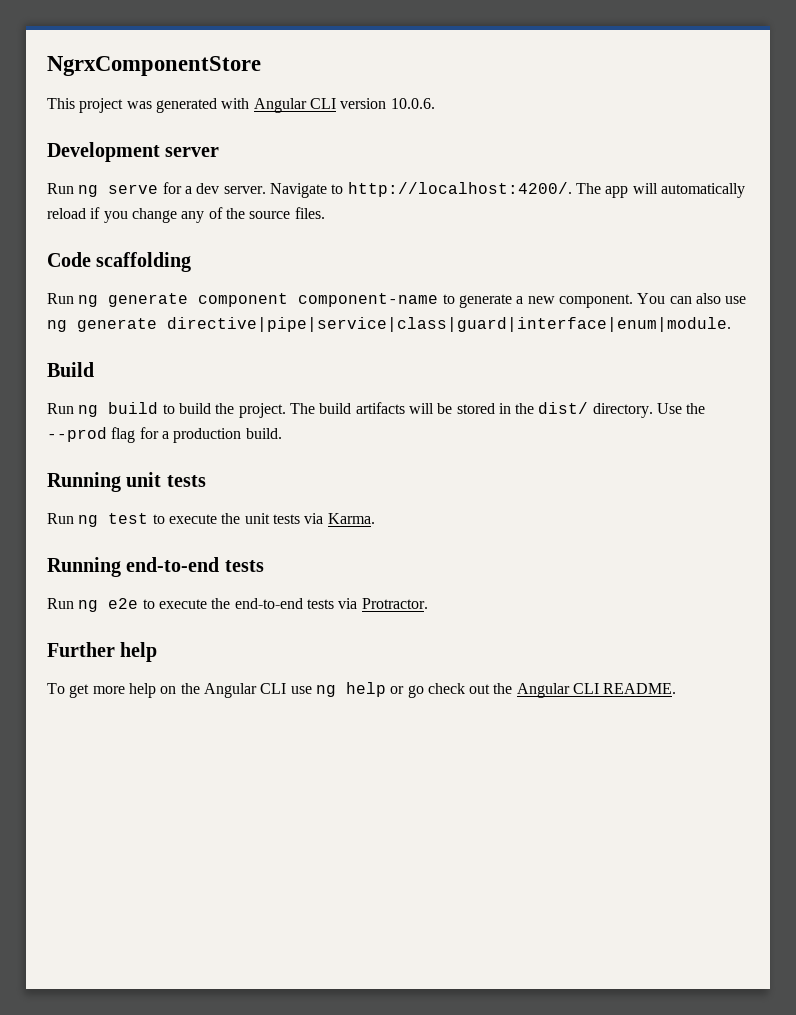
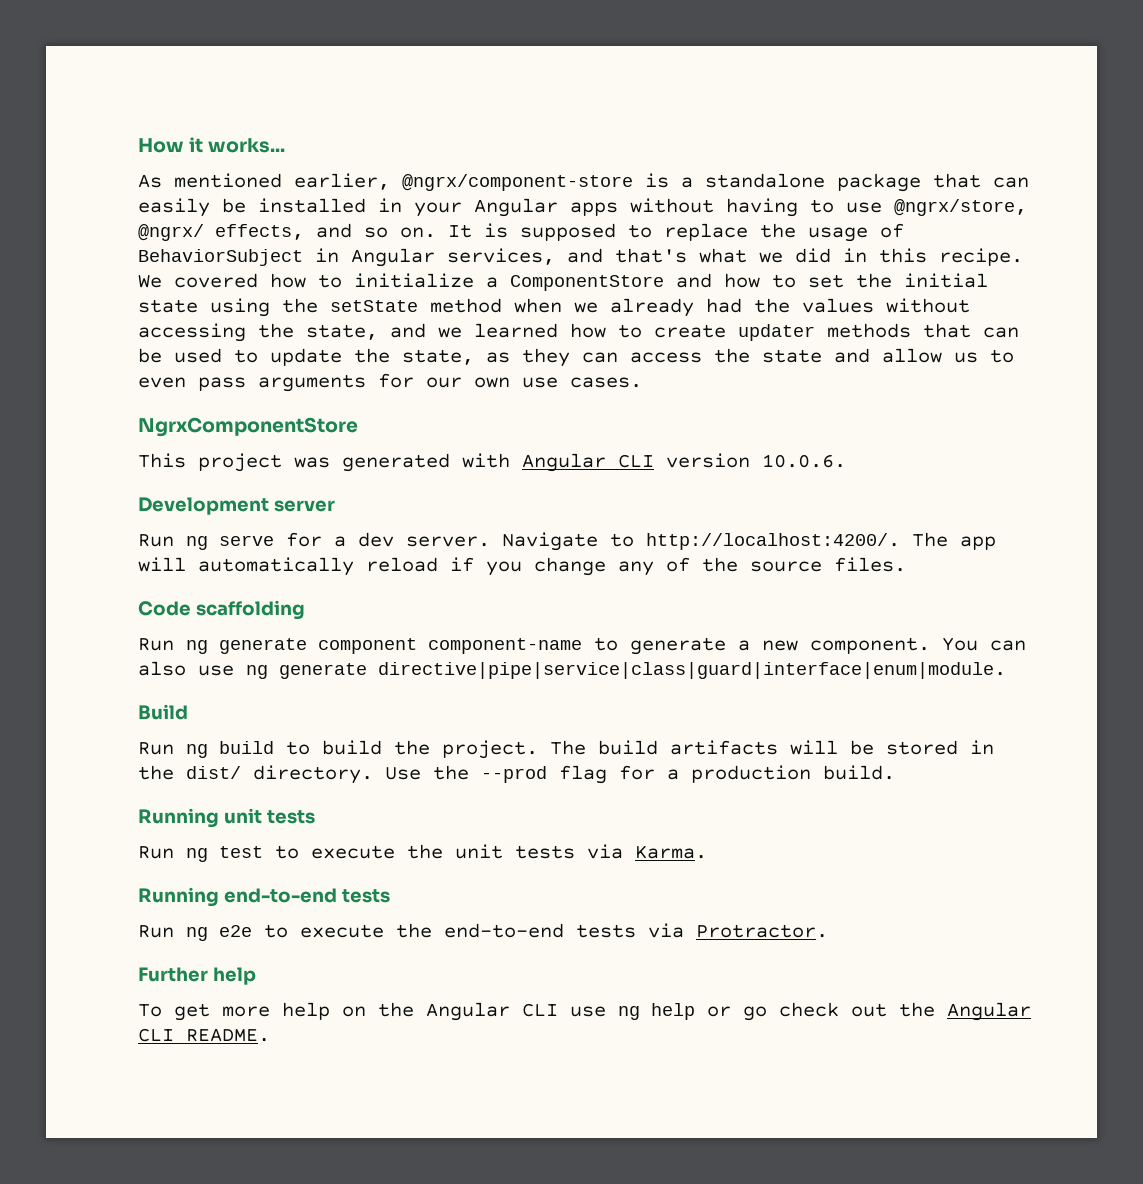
+ How it works...
+ As mentioned earlier, @ngrx/component-store is a standalone package that can easily be installed in your Angular apps without having to use @ngrx/store, @ngrx/ effects, and so on. It is supposed to replace the usage of BehaviorSubject in Angular services, and that's what we did in this recipe. We covered how to initialize a ComponentStore and how to set the initial state using the setState method when we already had the values without accessing the state, and we learned how to create updater methods that can be used to update the state, as they can access the state and allow us to even pass arguments for our own use cases.

